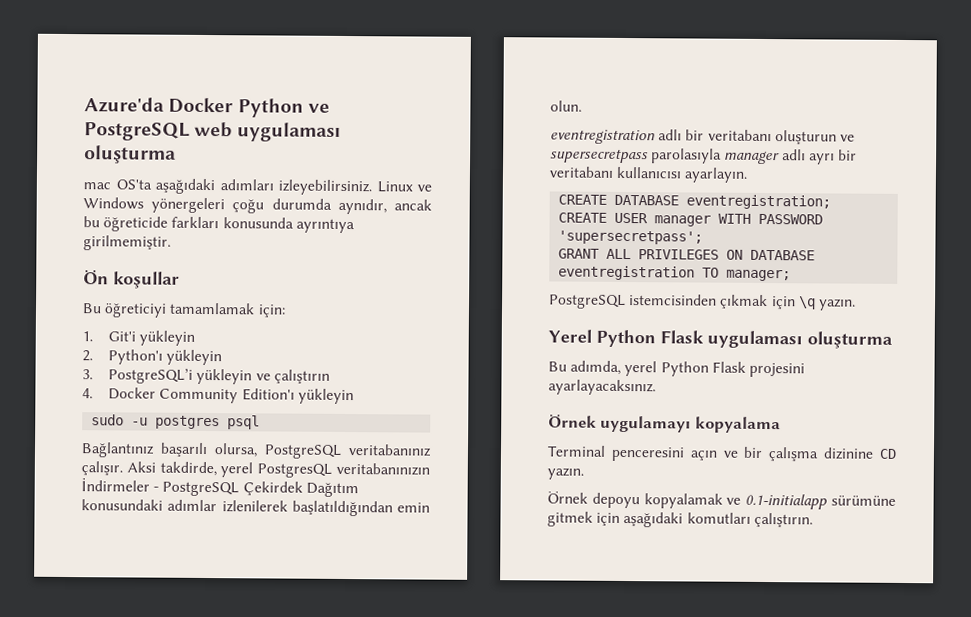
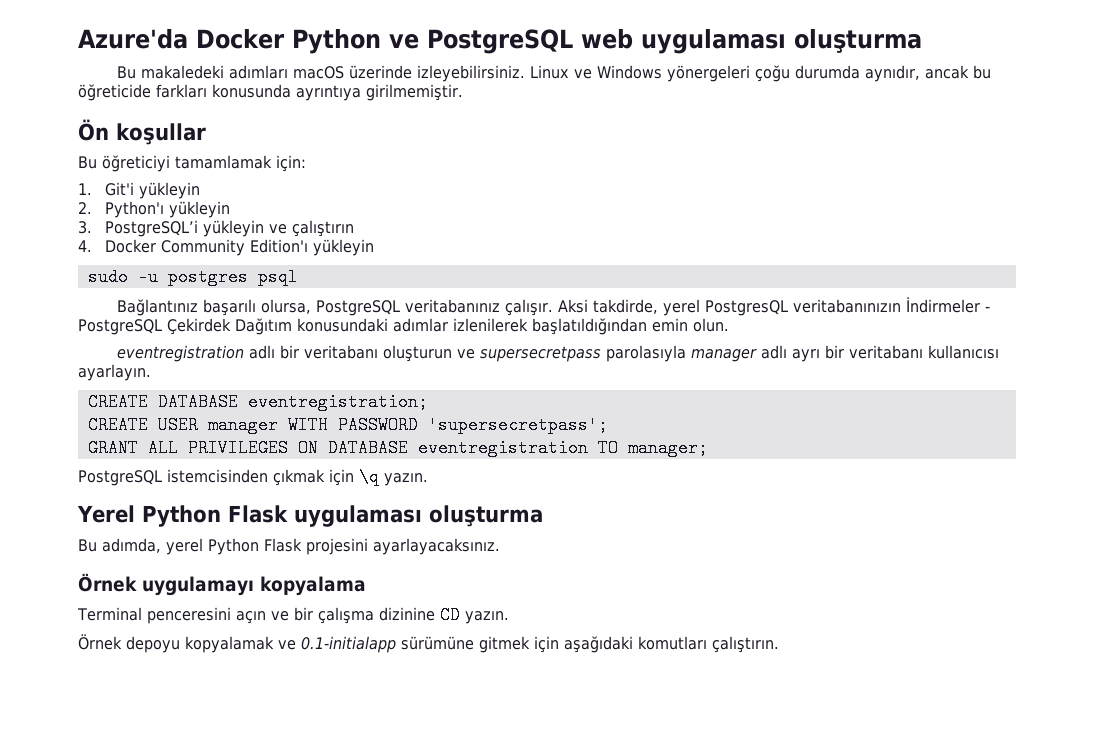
- mac OS'ta aşağıdaki adımları izleyebilirsiniz.
+ Bu makaledeki adımları macOS üzerinde izleyebilirsiniz.

